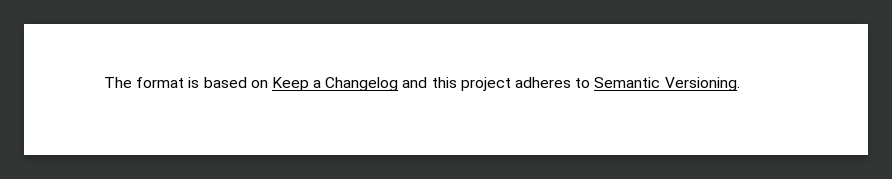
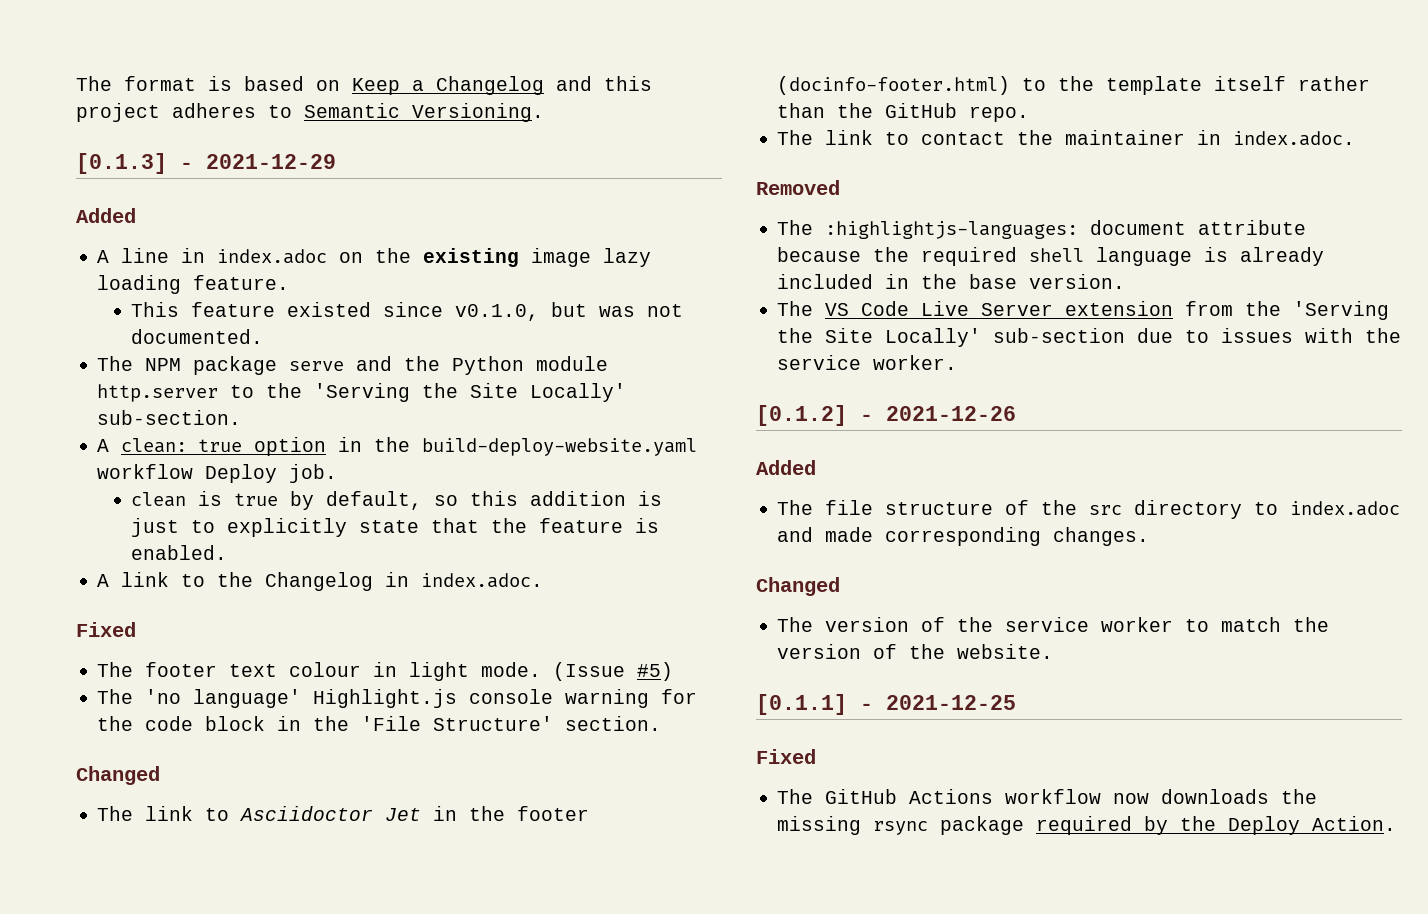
+ [0.1.3] - 2021-12-29
+ Added
+ A line in index.adoc on the existing image lazy loading feature.
+ This feature existed since v0.1.0, but was not documented.
+ The NPM package serve and the Python module http.server to the 'Serving the Site Locally' sub-section.
+ A clean: true option in the build-deploy-website.yaml workflow Deploy job.
+ clean is true by default, so this addition is just to explicitly state that the feature is enabled.
+ A link to the Changelog in index.adoc.
+ Fixed
+ The footer text colour in light mode. (Issue #5)
+ The 'no language' Highlight.js console warning for the code block in the 'File Structure' section.
+ Changed
+ The link to Asciidoctor Jet in the footer (docinfo-footer.html) to the template itself rather than the GitHub repo.
+ The link to contact the maintainer in index.adoc.
+ Removed
+ The :highlightjs-languages: document attribute because the required shell language is already included in the base version.
+ The VS Code Live Server extension from the 'Serving the Site Locally' sub-section due to issues with the service worker.
+ [0.1.2] - 2021-12-26
+ Added
+ The file structure of the src directory to index.adoc and made corresponding changes.
+ Changed
+ The version of the service worker to match the version of the website.
+ [0.1.1] - 2021-12-25
+ Fixed
+ The GitHub Actions workflow now downloads the missing rsync package required by the Deploy Action.

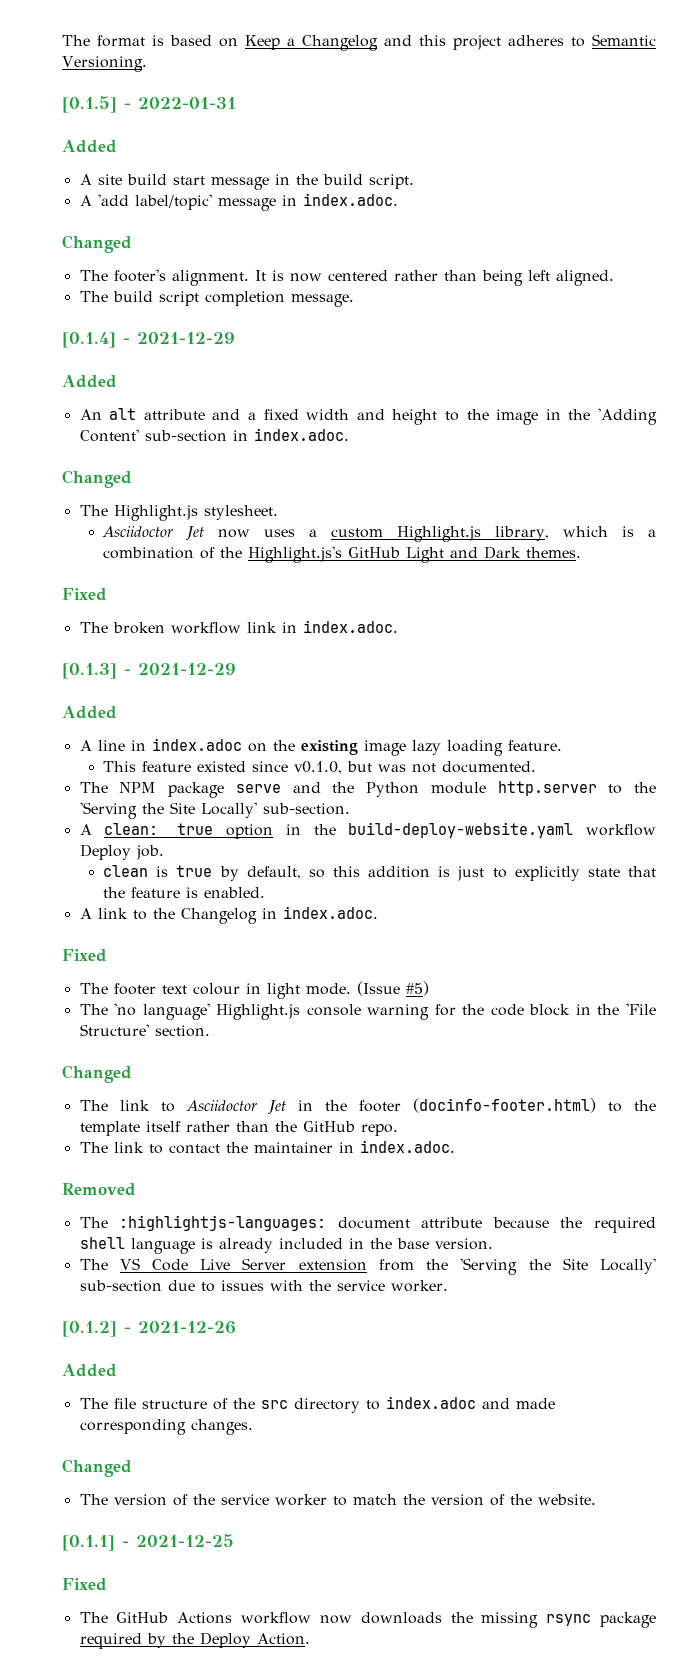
+ [0.1.5] - 2022-01-31
+ Added
+ A site build start message in the build script.
+ A 'add label/topic' message in index.adoc.
+ Changed
+ The footer's alignment. It is now centered rather than being left aligned.
+ The build script completion message.
+ [0.1.4] - 2021-12-29
+ Added
+ An alt attribute and a fixed width and height to the image in the 'Adding Content' sub-section in index.adoc.
+ Changed
+ The Highlight.js stylesheet.
+ Asciidoctor Jet now uses a custom Highlight.js library, which is a combination of the Highlight.js's GitHub Light and Dark themes.
+ Fixed
+ The broken workflow link in index.adoc.

